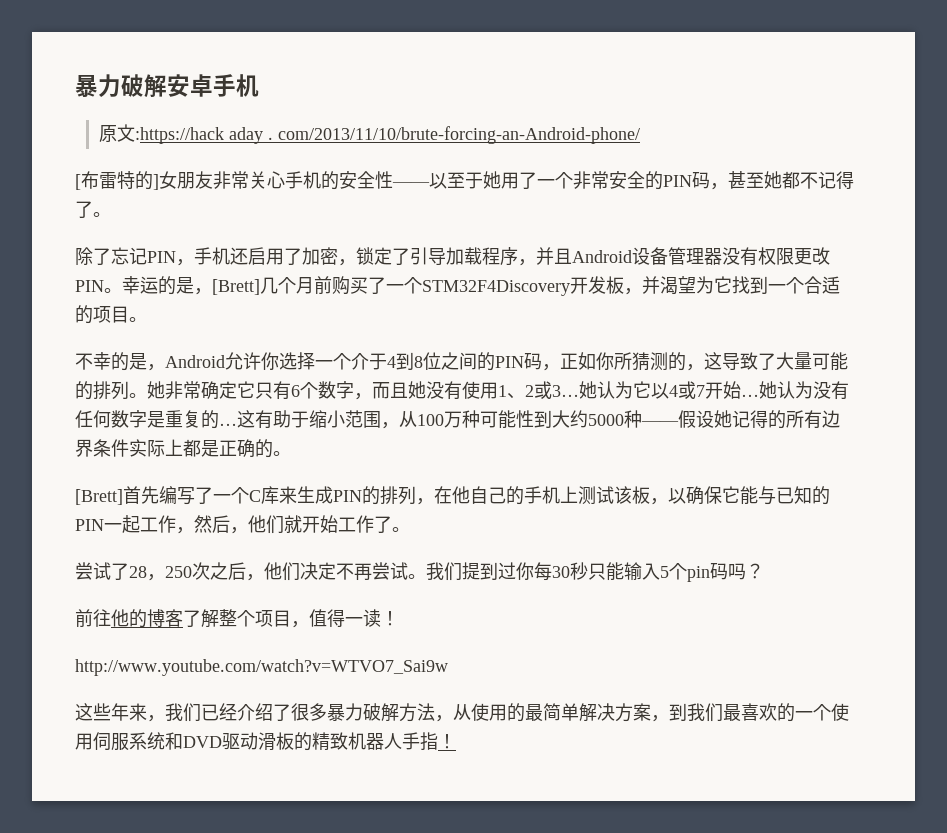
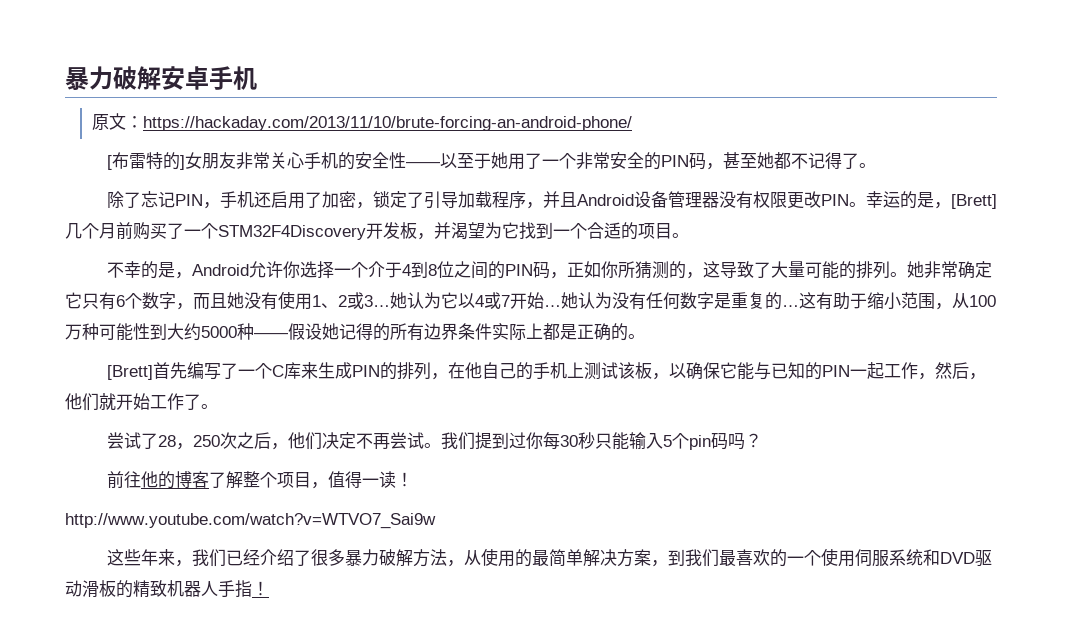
- 原文:https://hack aday . com/2013/11/10/brute-forcing-an-Android-phone/
+ 原文：https://hackaday.com/2013/11/10/brute-forcing-an-android-phone/

